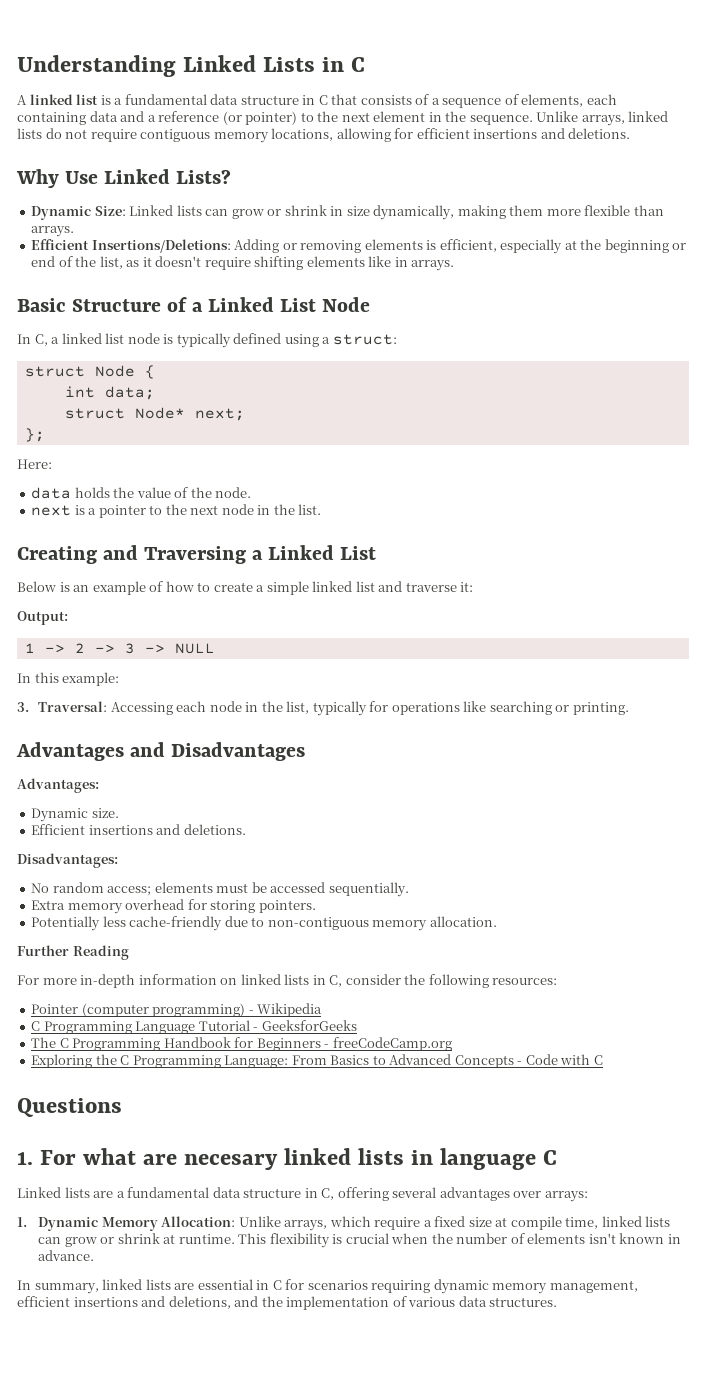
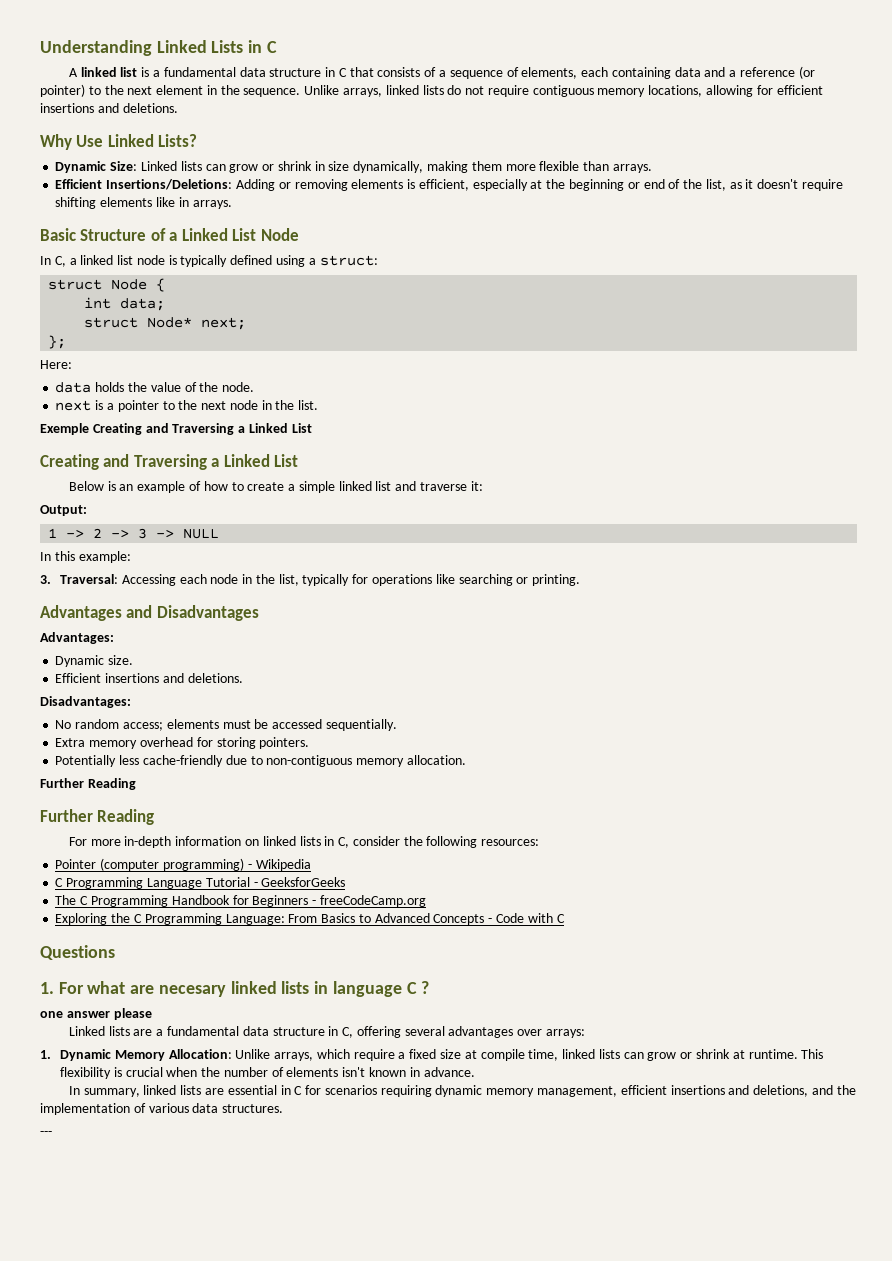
+ Exemple Creating and Traversing a Linked List
  Potentially less cache-friendly due to non-contiguous memory allocation.
+ Further Reading
- 1. For what are necesary linked lists in language C
+ 1. For what are necesary linked lists in language C ?
+ one answer please
+ ---

